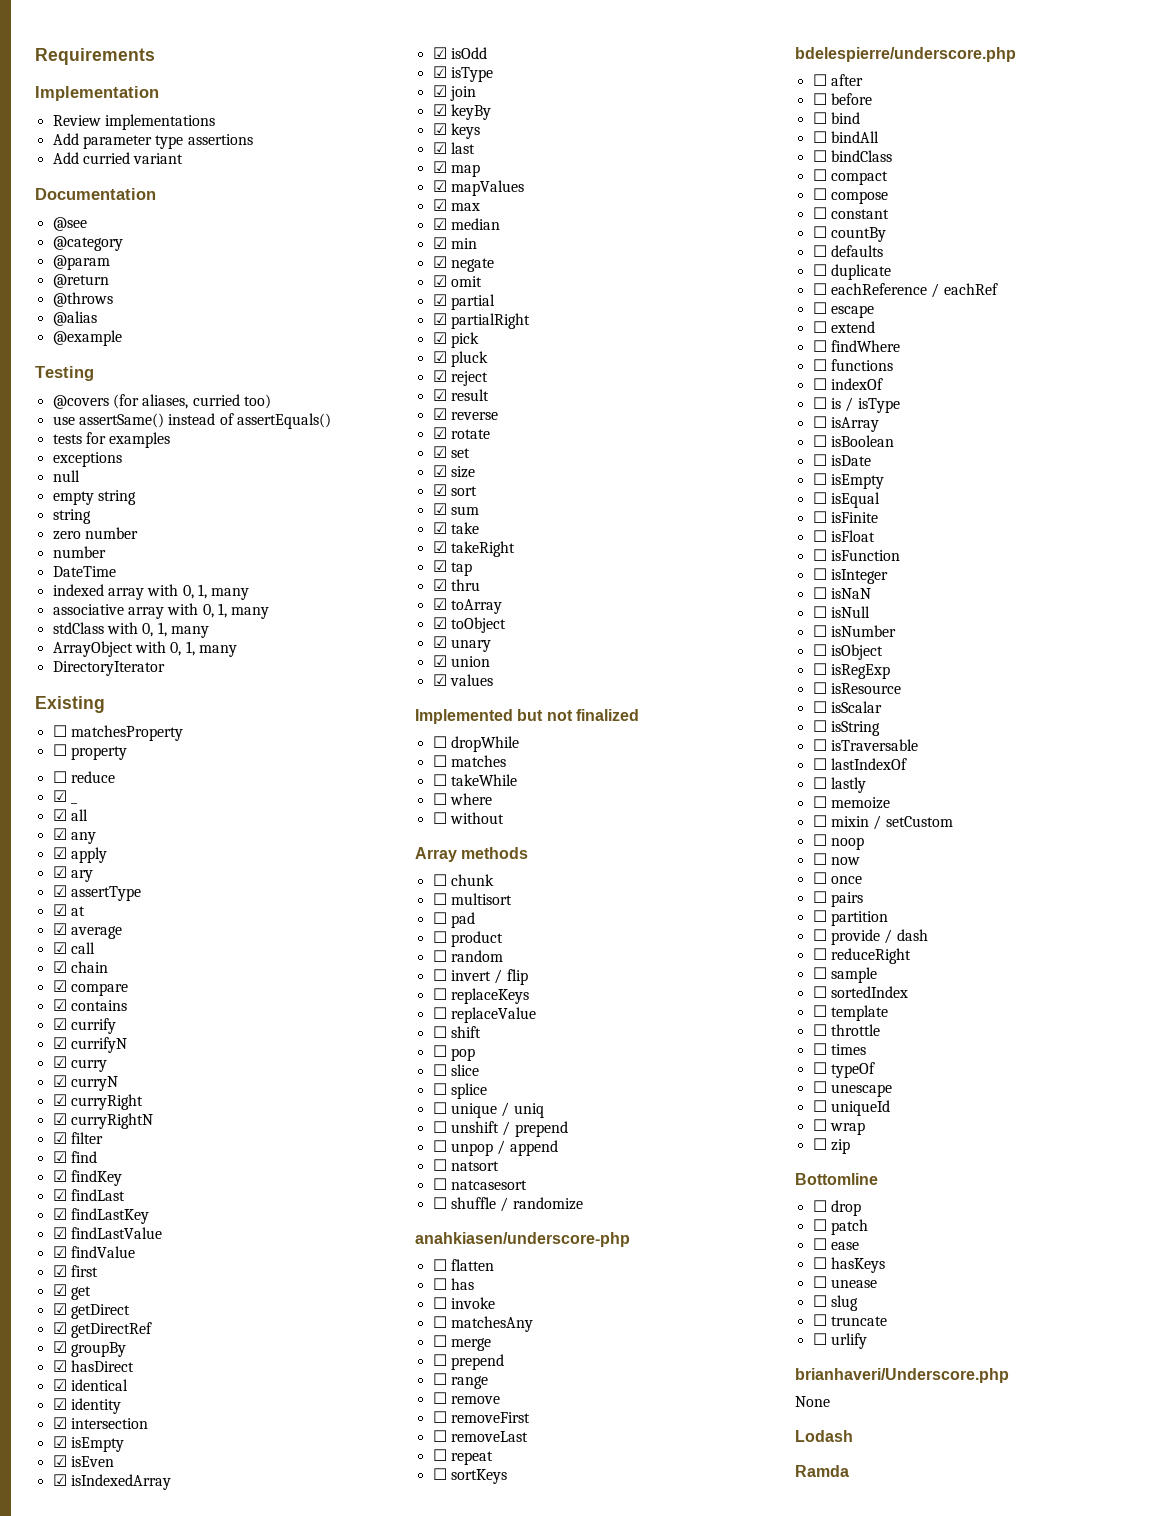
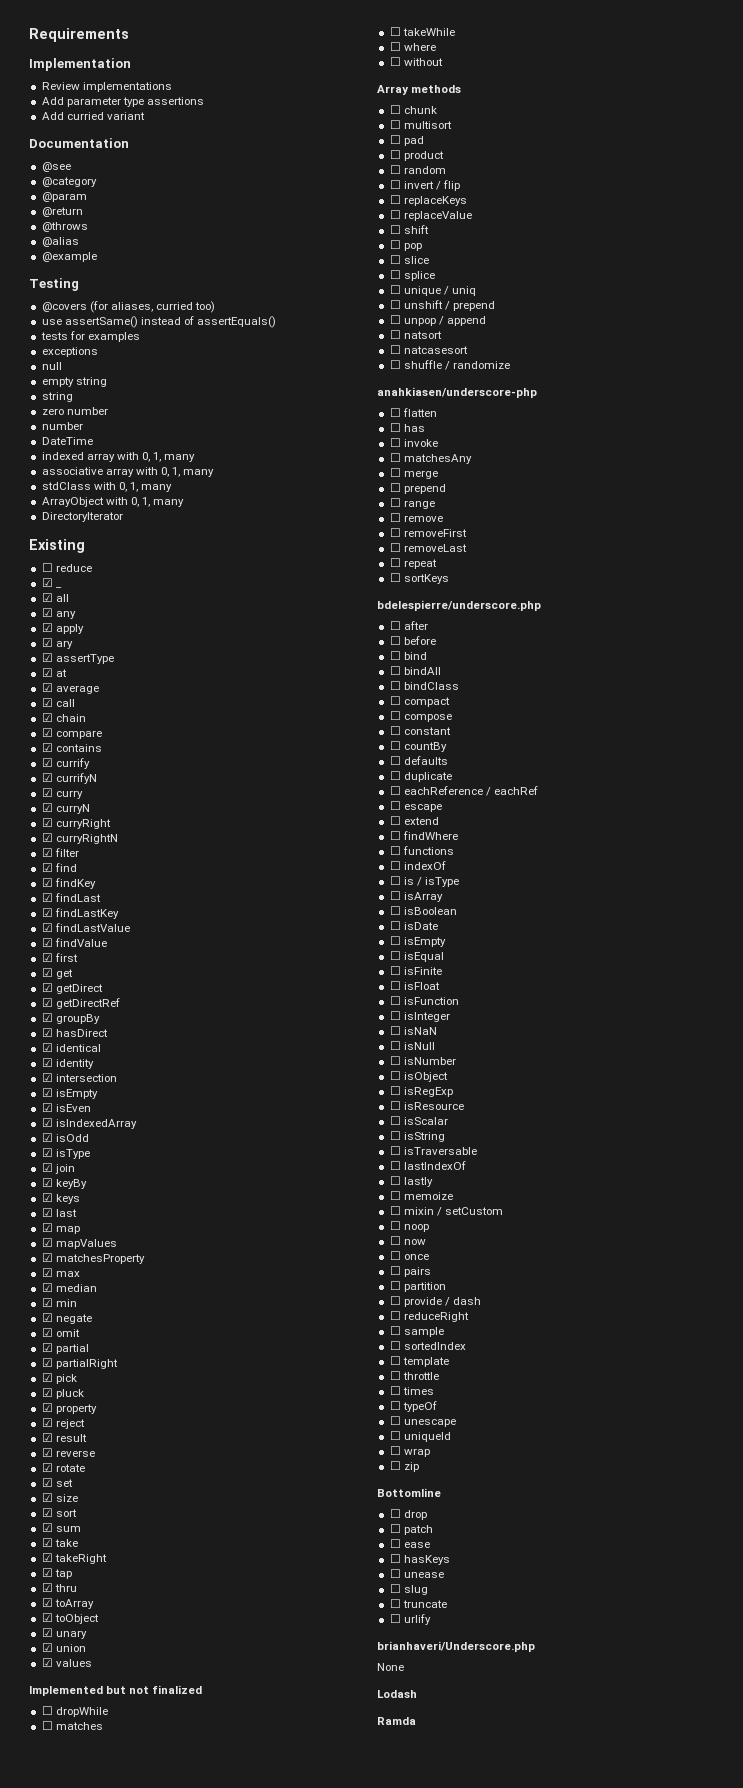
- ☐ matchesProperty
- ☐ property
+ ☑ matchesProperty
+ ☑ property

